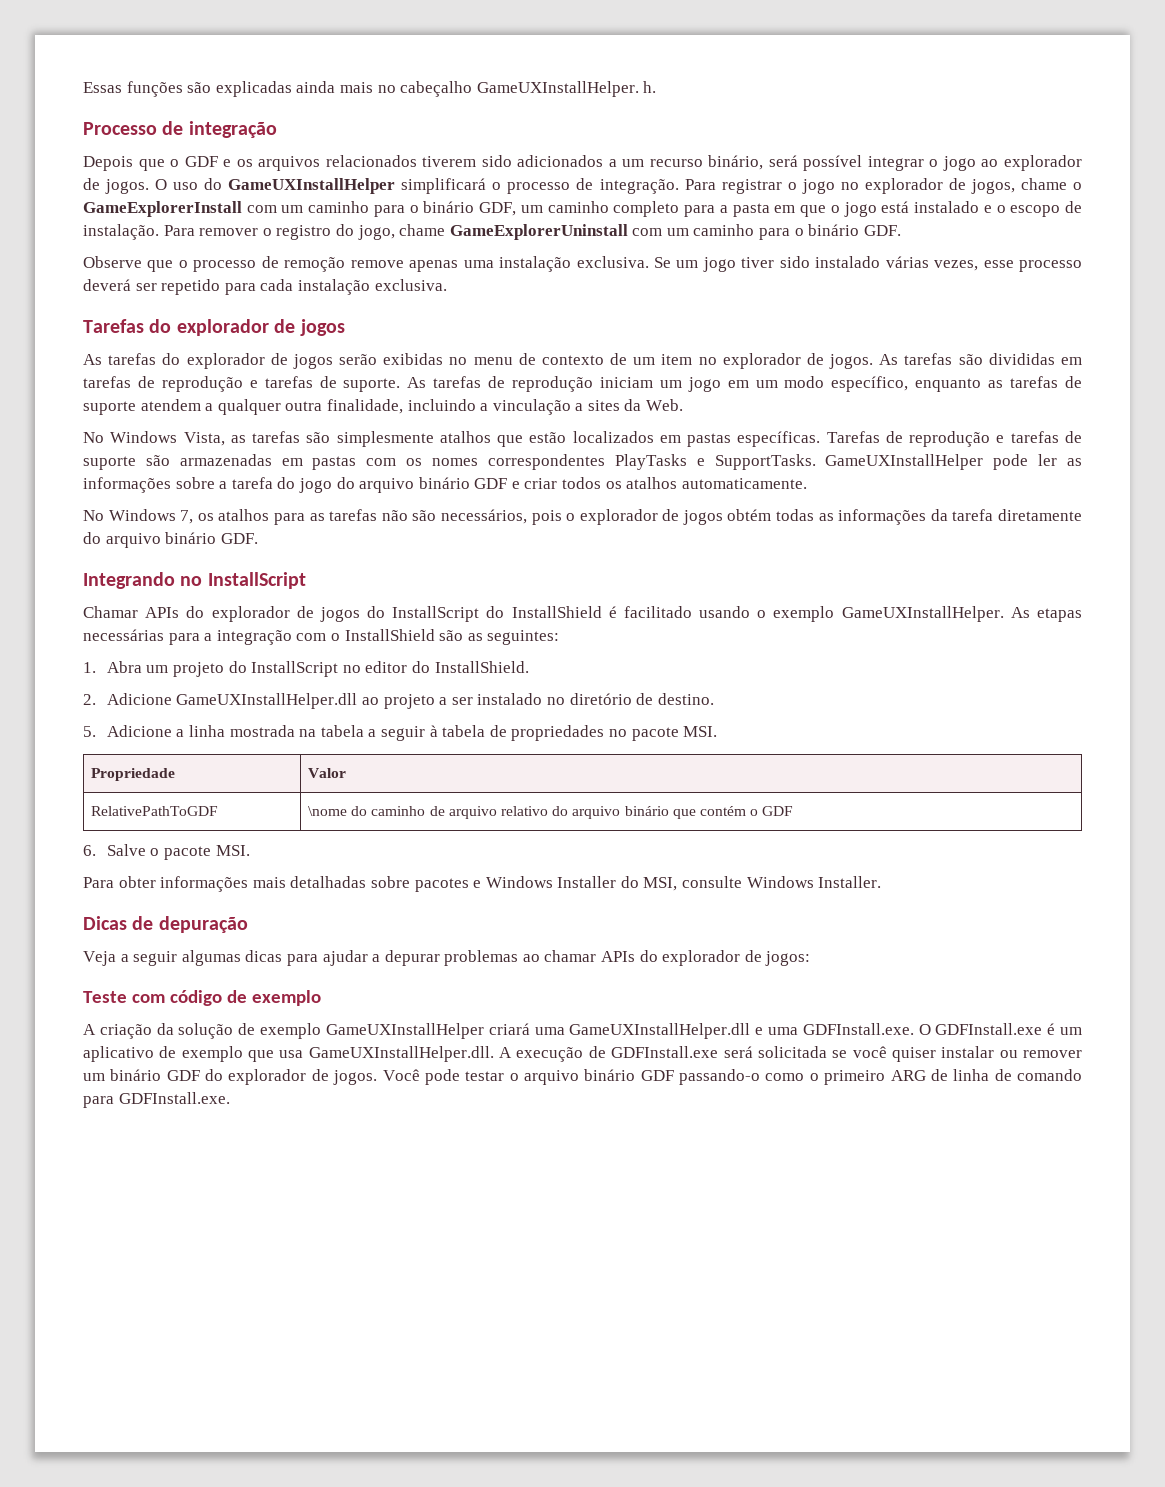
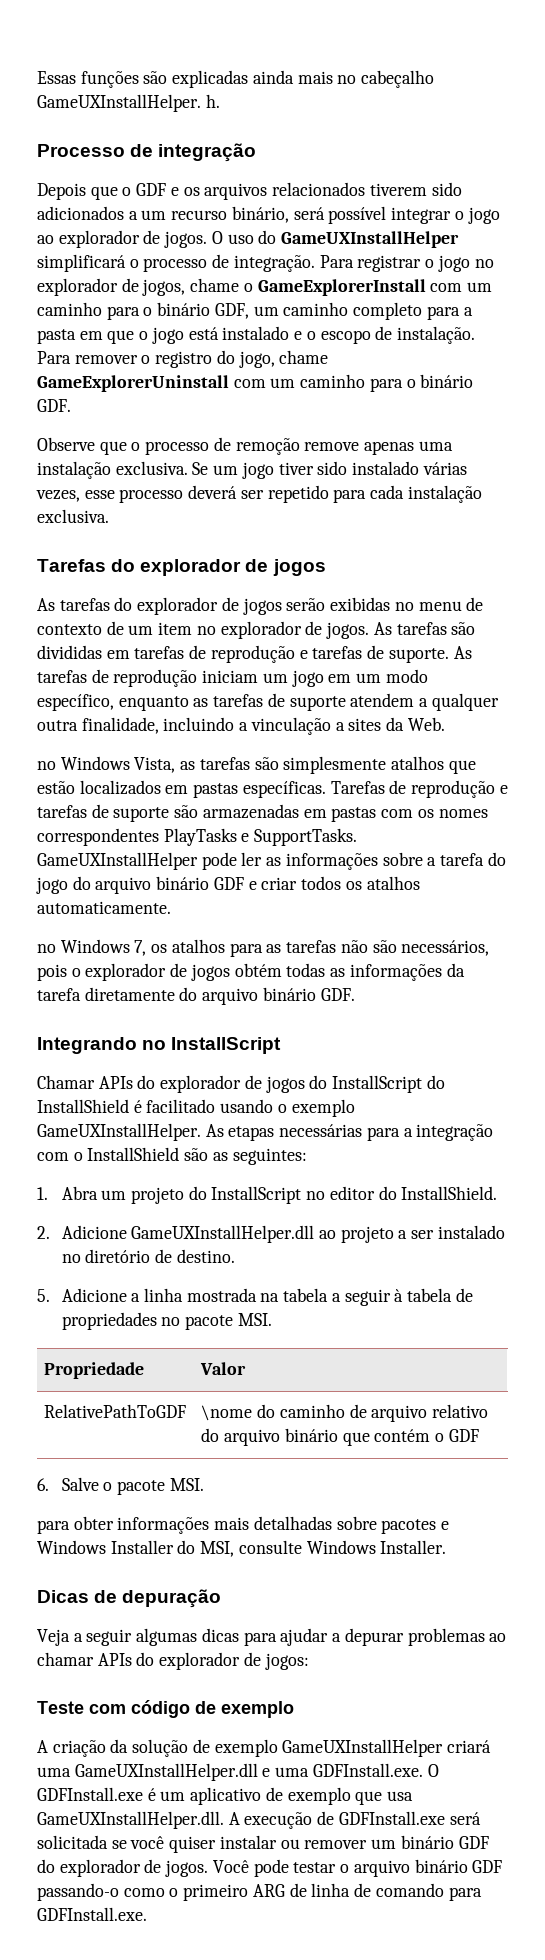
- No Windows Vista, as tarefas são simplesmente atalhos que estão localizados em pastas específicas.
+ no Windows Vista, as tarefas são simplesmente atalhos que estão localizados em pastas específicas.
- No Windows 7, os atalhos para as tarefas não são necessários, pois o explorador de jogos obtém todas as informações da tarefa diretamente do arquivo binário GDF.
+ no Windows 7, os atalhos para as tarefas não são necessários, pois o explorador de jogos obtém todas as informações da tarefa diretamente do arquivo binário GDF.
- Para obter informações mais detalhadas sobre pacotes e Windows Installer do MSI, consulte Windows Installer.
+ para obter informações mais detalhadas sobre pacotes e Windows Installer do MSI, consulte Windows Installer.

